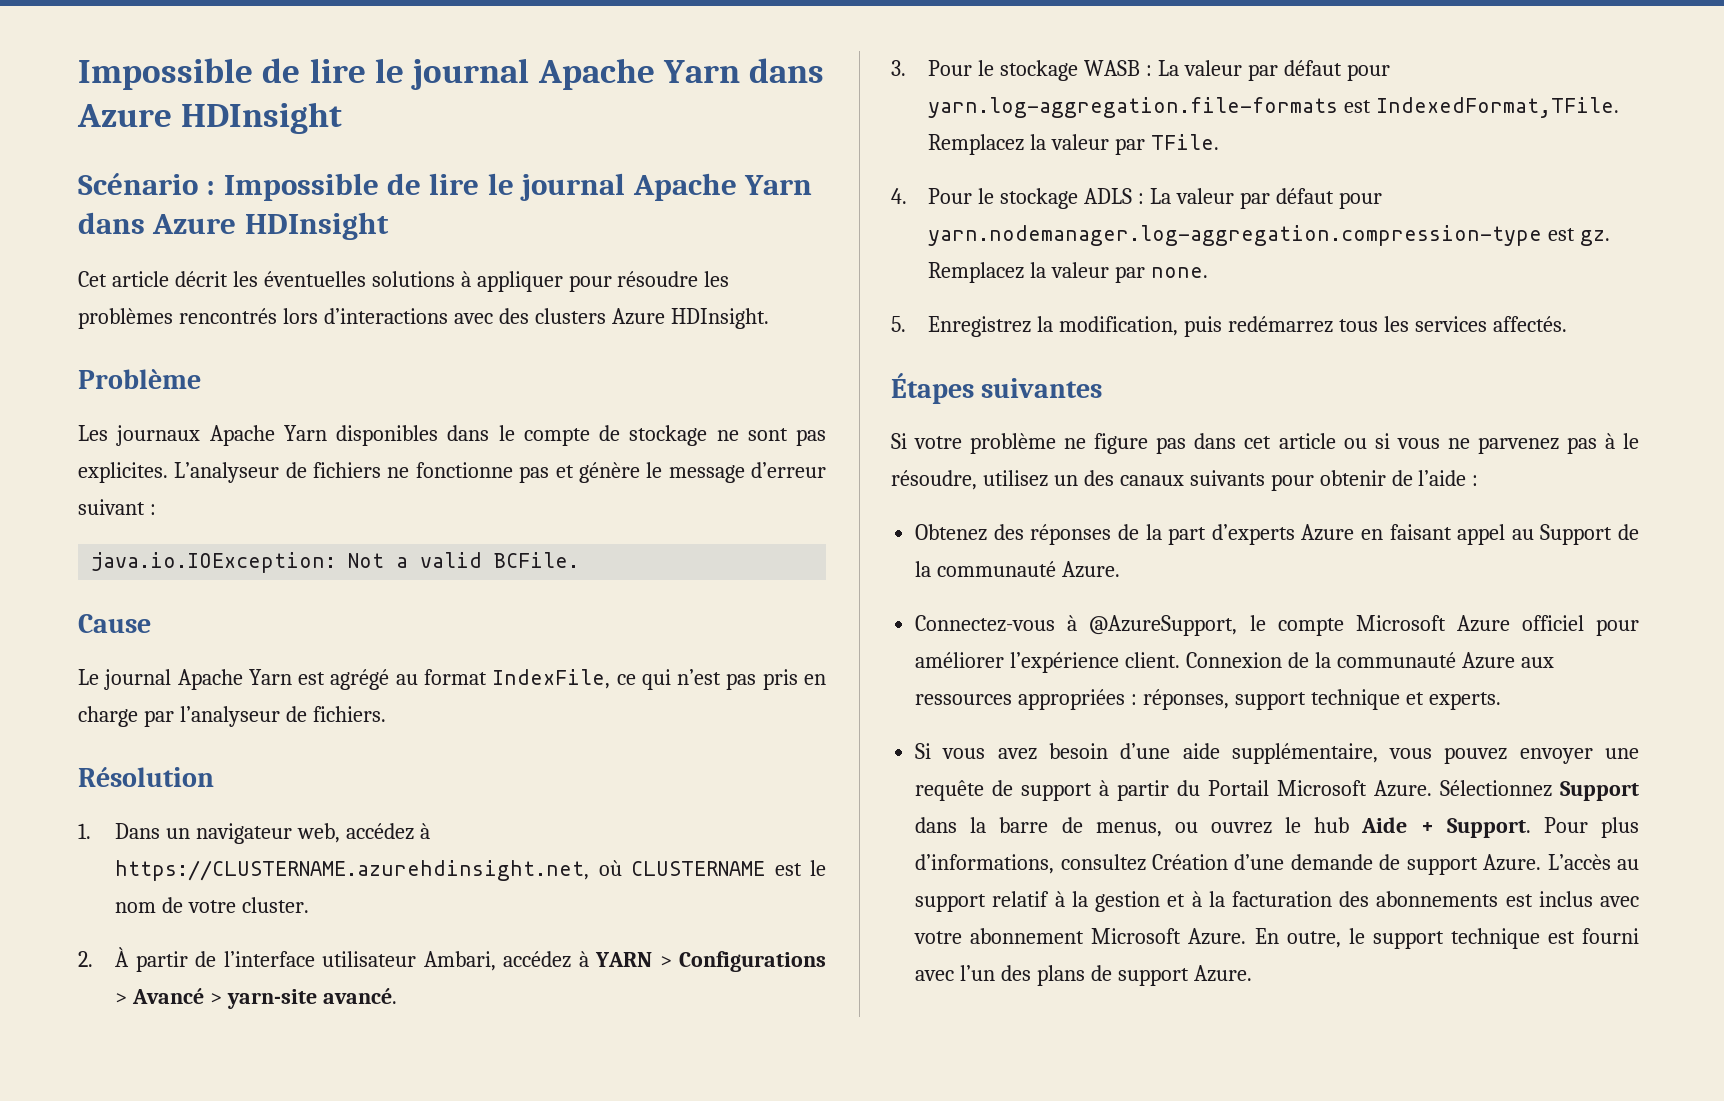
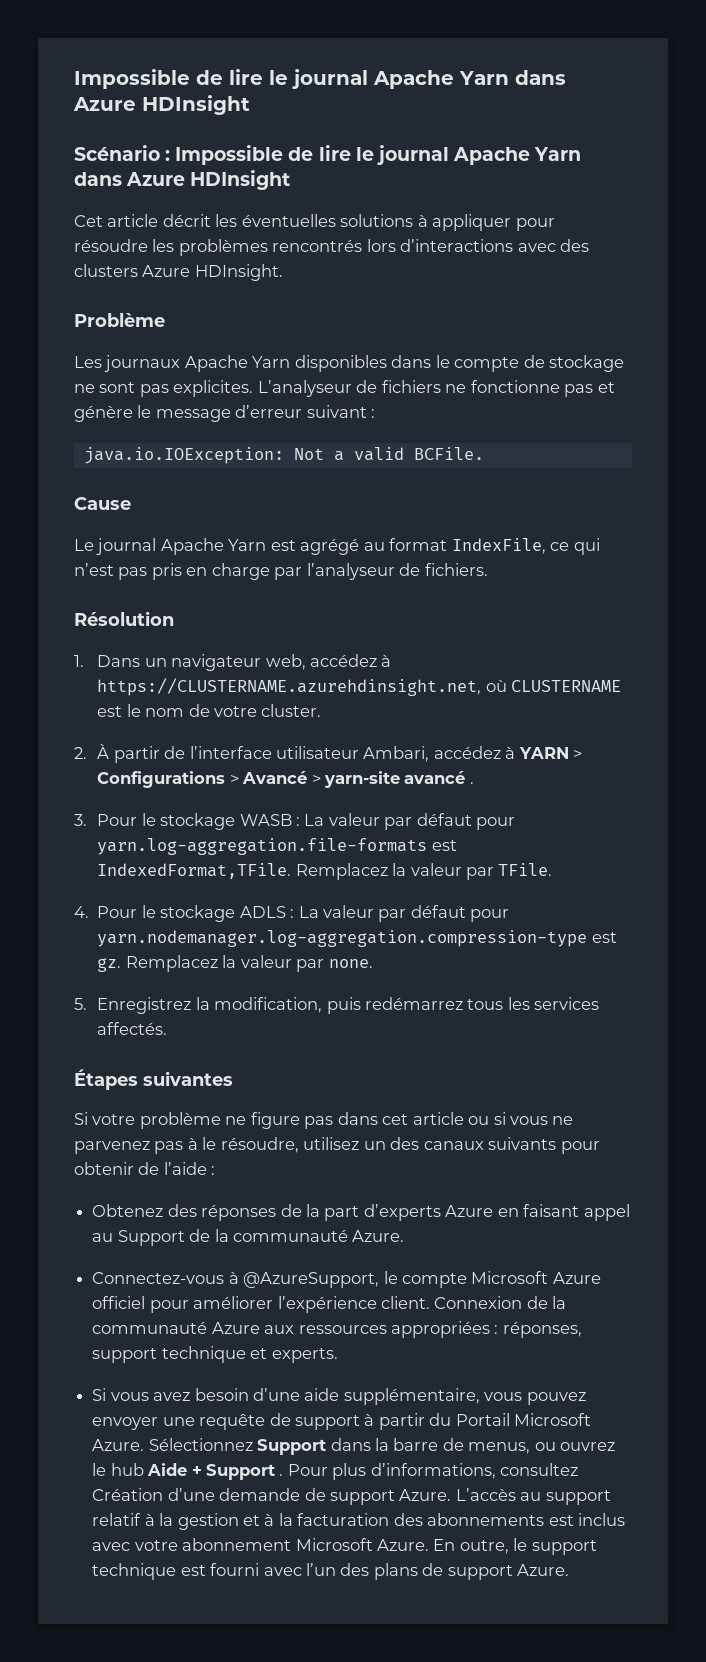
- 2. À partir de l’interface utilisateur Ambari, accédez à YARN > Configurations > Avancé > yarn-site avancé.
+ 2. À partir de l’interface utilisateur Ambari, accédez à YARN > Configurations > Avancé > yarn-site avancé .
- Sélectionnez Support dans la barre de menus, ou ouvrez le hub Aide + Support.
+ Sélectionnez Support dans la barre de menus, ou ouvrez le hub Aide + Support .

